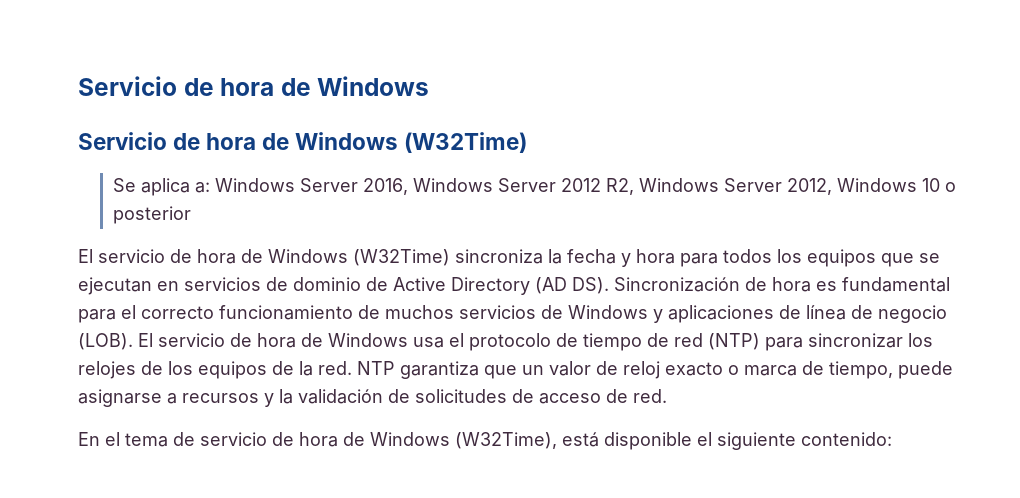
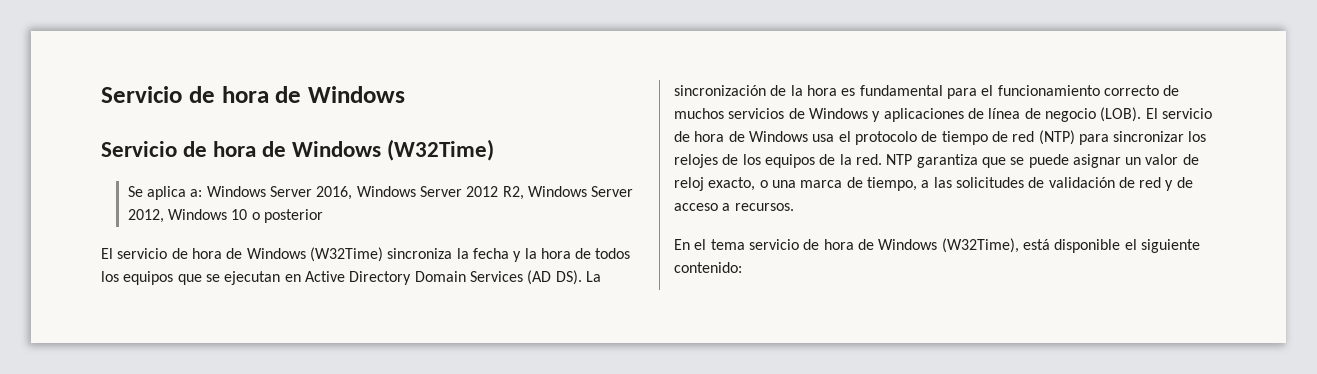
- El servicio de hora de Windows (W32Time) sincroniza la fecha y hora para todos los equipos que se ejecutan en servicios de dominio de Active Directory (AD DS). Sincronización de hora es fundamental para el correcto funcionamiento de muchos servicios de Windows y aplicaciones de línea de negocio (LOB).
+ El servicio de hora de Windows (W32Time) sincroniza la fecha y la hora de todos los equipos que se ejecutan en Active Directory Domain Services (AD DS). La sincronización de la hora es fundamental para el funcionamiento correcto de muchos servicios de Windows y aplicaciones de línea de negocio (LOB).
- NTP garantiza que un valor de reloj exacto o marca de tiempo, puede asignarse a recursos y la validación de solicitudes de acceso de red.
+ NTP garantiza que se puede asignar un valor de reloj exacto, o una marca de tiempo, a las solicitudes de validación de red y de acceso a recursos.
- En el tema de servicio de hora de Windows (W32Time), está disponible el siguiente contenido:
+ En el tema servicio de hora de Windows (W32Time), está disponible el siguiente contenido:

